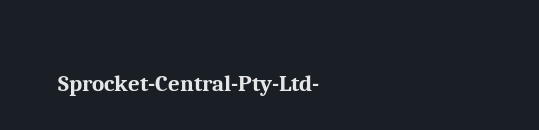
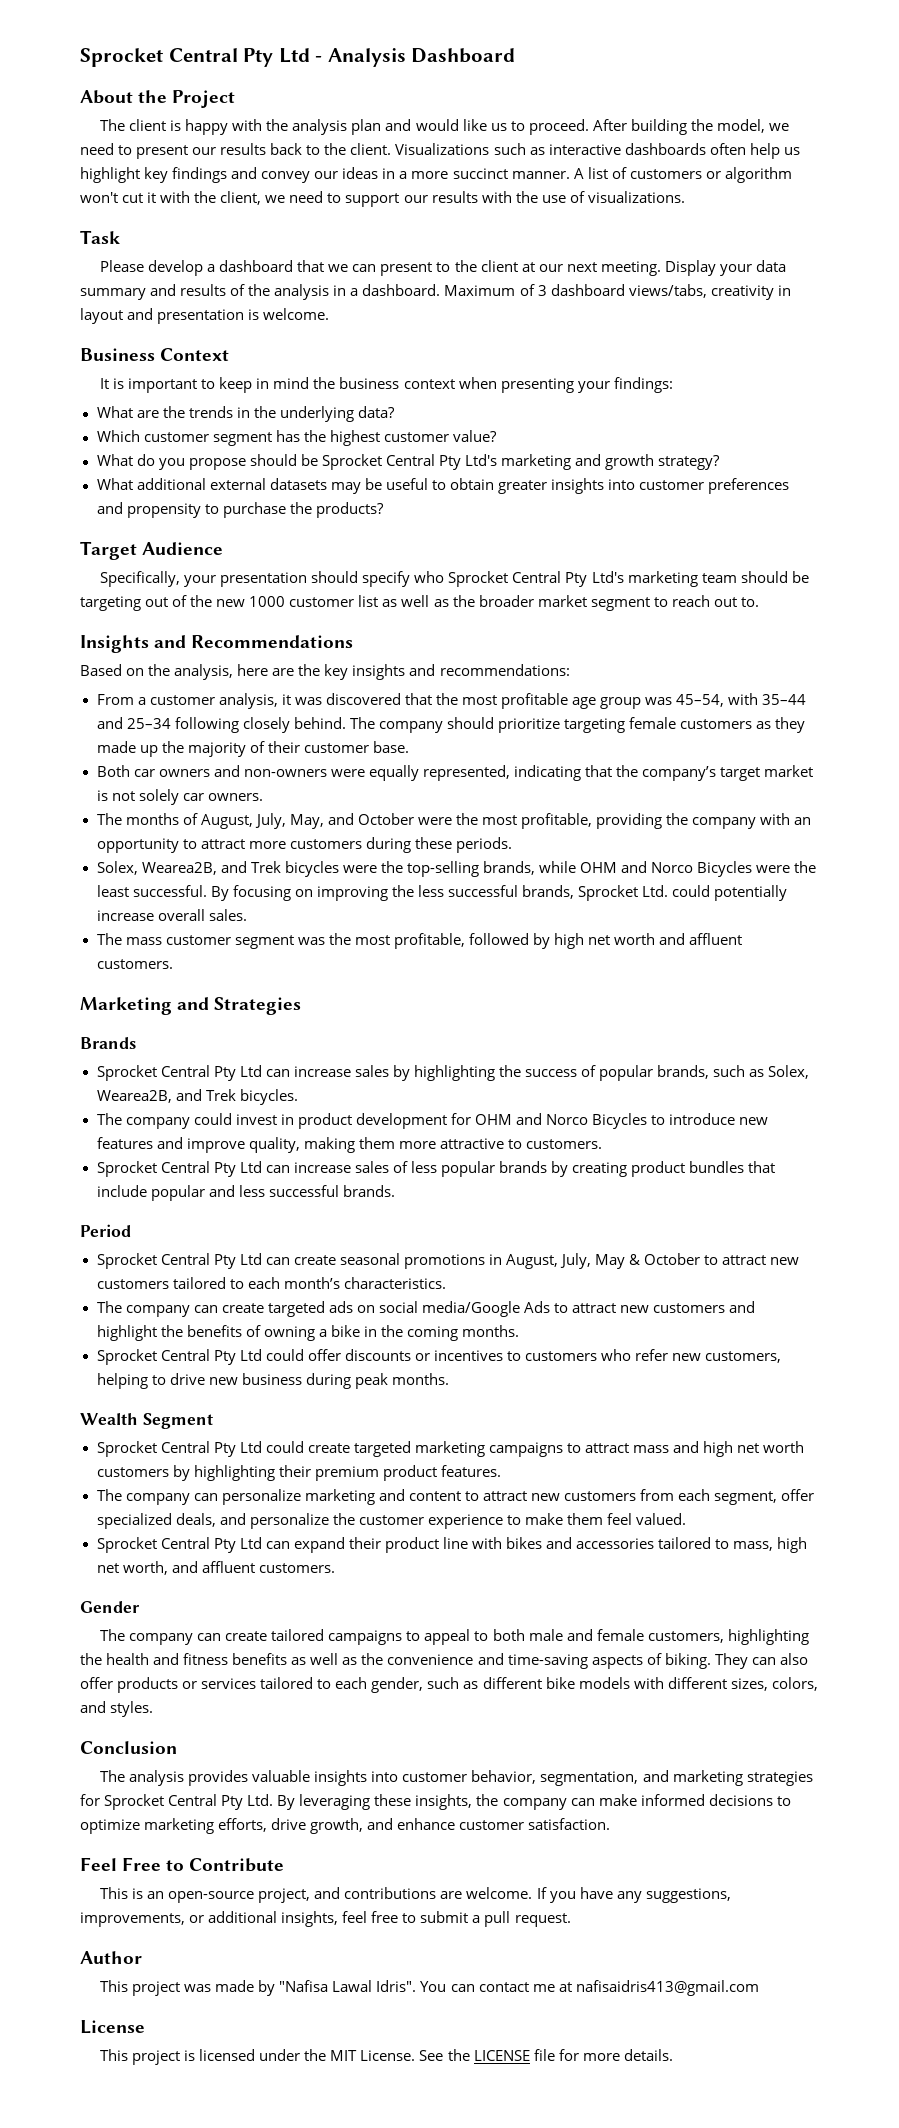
- Sprocket-Central-Pty-Ltd-
+ Sprocket Central Pty Ltd - Analysis Dashboard
+ About the Project
+ The client is happy with the analysis plan and would like us to proceed. After building the model, we need to present our results back to the client. Visualizations such as interactive dashboards often help us highlight key findings and convey our ideas in a more succinct manner. A list of customers or algorithm won't cut it with the client, we need to support our results with the use of visualizations.
+ Task
+ Please develop a dashboard that we can present to the client at our next meeting. Display your data summary and results of the analysis in a dashboard. Maximum of 3 dashboard views/tabs, creativity in layout and presentation is welcome.
+ Business Context
+ It is important to keep in mind the business context when presenting your findings:
+ What are the trends in the underlying data?
+ Which customer segment has the highest customer value?
+ What do you propose should be Sprocket Central Pty Ltd's marketing and growth strategy?
+ What additional external datasets may be useful to obtain greater insights into customer preferences and propensity to purchase the products?
+ Target Audience
+ Specifically, your presentation should specify who Sprocket Central Pty Ltd's marketing team should be targeting out of the new 1000 customer list as well as the broader market segment to reach out to.
+ Insights and Recommendations
+ Based on the analysis, here are the key insights and recommendations:
+ From a customer analysis, it was discovered that the most profitable age group was 45–54, with 35–44 and 25–34 following closely behind. The company should prioritize targeting female customers as they made up the majority of their customer base.
+ Both car owners and non-owners were equally represented, indicating that the company’s target market is not solely car owners.
+ The months of August, July, May, and October were the most profitable, providing the company with an opportunity to attract more customers during these periods.
+ Solex, Wearea2B, and Trek bicycles were the top-selling brands, while OHM and Norco Bicycles were the least successful. By focusing on improving the less successful brands, Sprocket Ltd. could potentially increase overall sales.
+ The mass customer segment was the most profitable, followed by high net worth and affluent customers.
+ Marketing and Strategies
+ Brands
+ Sprocket Central Pty Ltd can increase sales by highlighting the success of popular brands, such as Solex, Wearea2B, and Trek bicycles.
+ The company could invest in product development for OHM and Norco Bicycles to introduce new features and improve quality, making them more attractive to customers.
+ Sprocket Central Pty Ltd can increase sales of less popular brands by creating product bundles that include popular and less successful brands.
+ Period
+ Sprocket Central Pty Ltd can create seasonal promotions in August, July, May & October to attract new customers tailored to each month’s characteristics.
+ The company can create targeted ads on social media/Google Ads to attract new customers and highlight the benefits of owning a bike in the coming months.
+ Sprocket Central Pty Ltd could offer discounts or incentives to customers who refer new customers, helping to drive new business during peak months.
+ Wealth Segment
+ Sprocket Central Pty Ltd could create targeted marketing campaigns to attract mass and high net worth customers by highlighting their premium product features.
+ The company can personalize marketing and content to attract new customers from each segment, offer specialized deals, and personalize the customer experience to make them feel valued.
+ Sprocket Central Pty Ltd can expand their product line with bikes and accessories tailored to mass, high net worth, and affluent customers.
+ Gender
+ The company can create tailored campaigns to appeal to both male and female customers, highlighting the health and fitness benefits as well as the convenience and time-saving aspects of biking. They can also offer products or services tailored to each gender, such as different bike models with different sizes, colors, and styles.
+ Conclusion
+ The analysis provides valuable insights into customer behavior, segmentation, and marketing strategies for Sprocket Central Pty Ltd. By leveraging these insights, the company can make informed decisions to optimize marketing efforts, drive growth, and enhance customer satisfaction.
+ Feel Free to Contribute
+ This is an open-source project, and contributions are welcome. If you have any suggestions, improvements, or additional insights, feel free to submit a pull request.
+ Author
+ This project was made by "Nafisa Lawal Idris". You can contact me at nafisaidris413@gmail.com
+ License
+ This project is licensed under the MIT License. See the LICENSE file for more details.

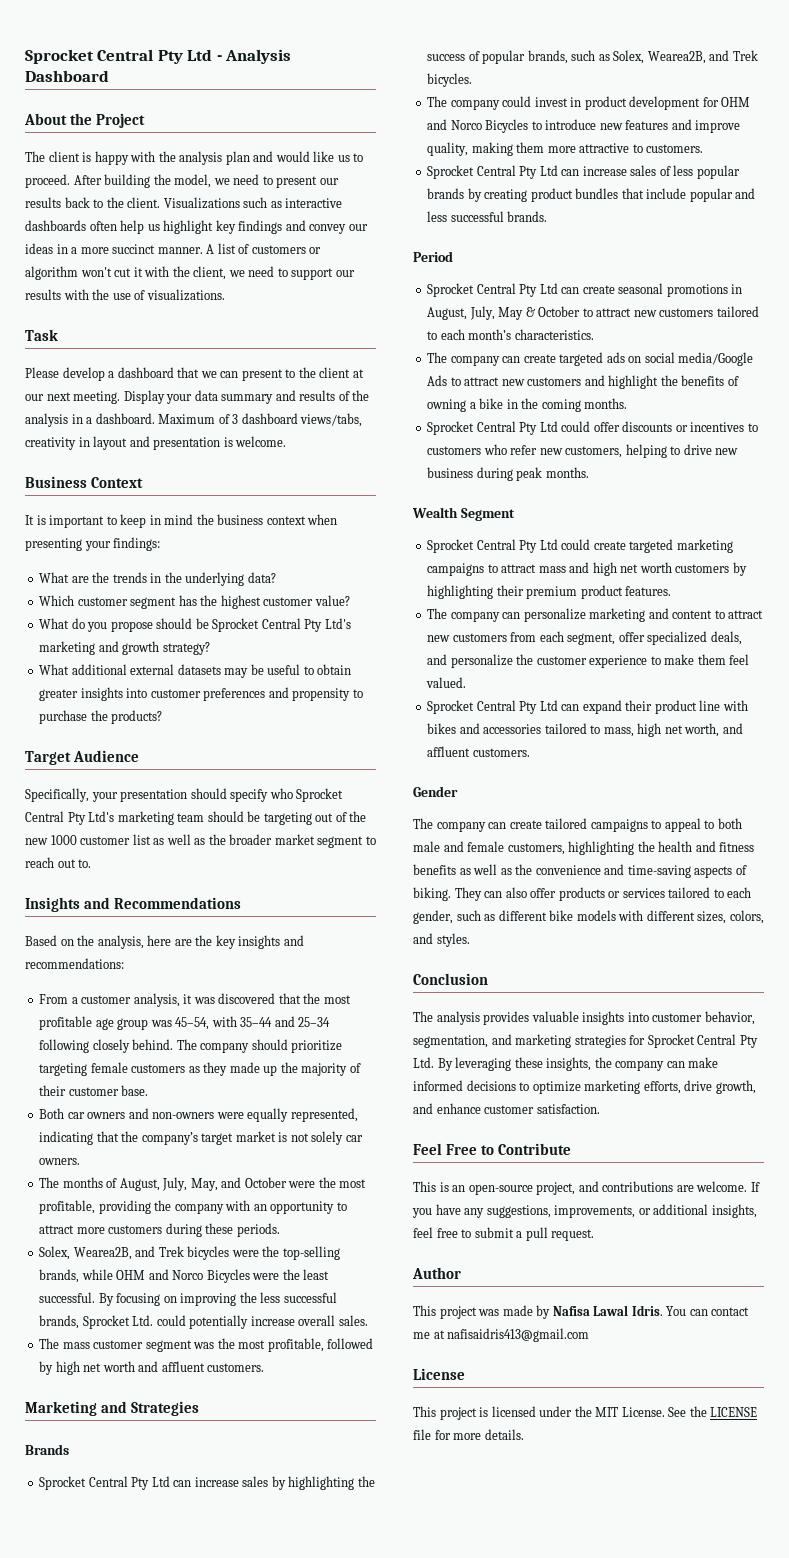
- This project was made by "Nafisa Lawal Idris".
+ This project was made by Nafisa Lawal Idris.

